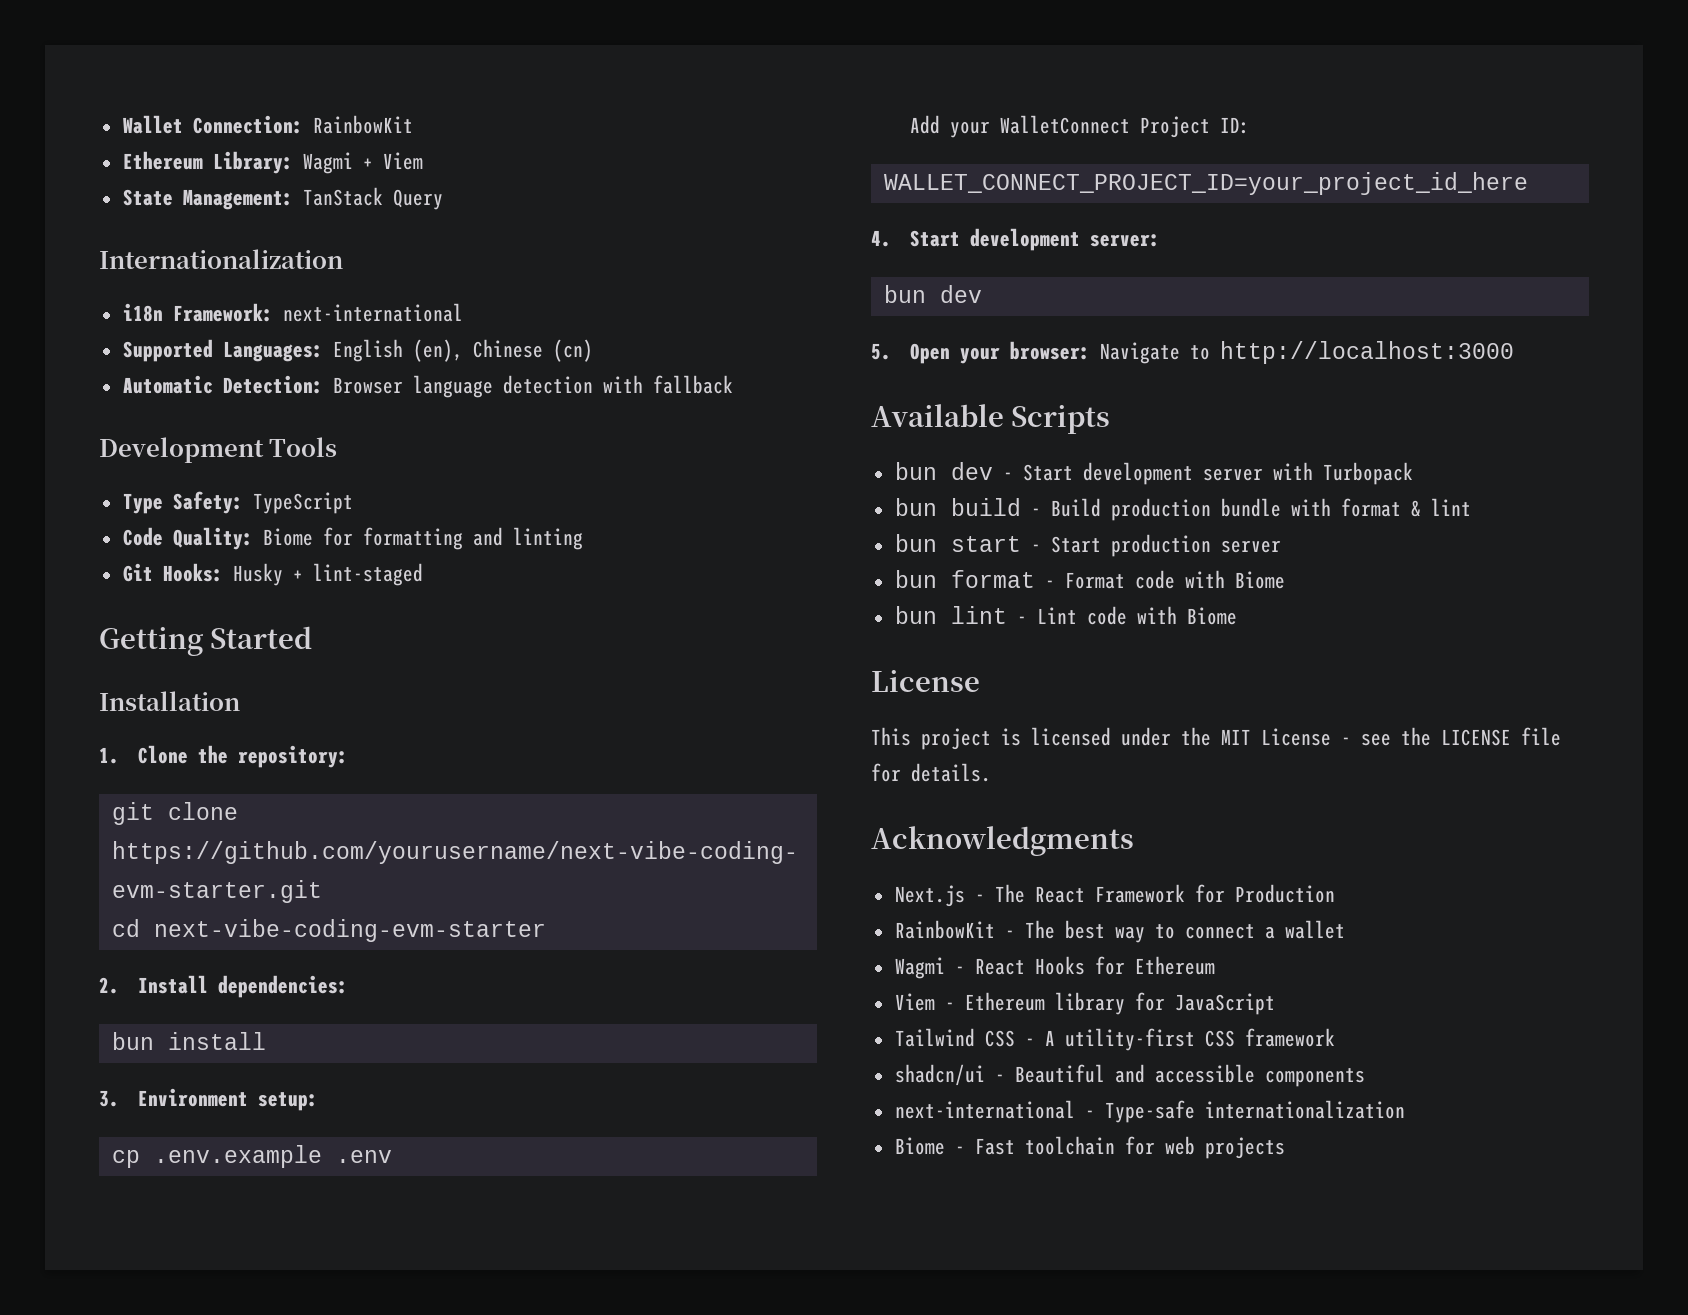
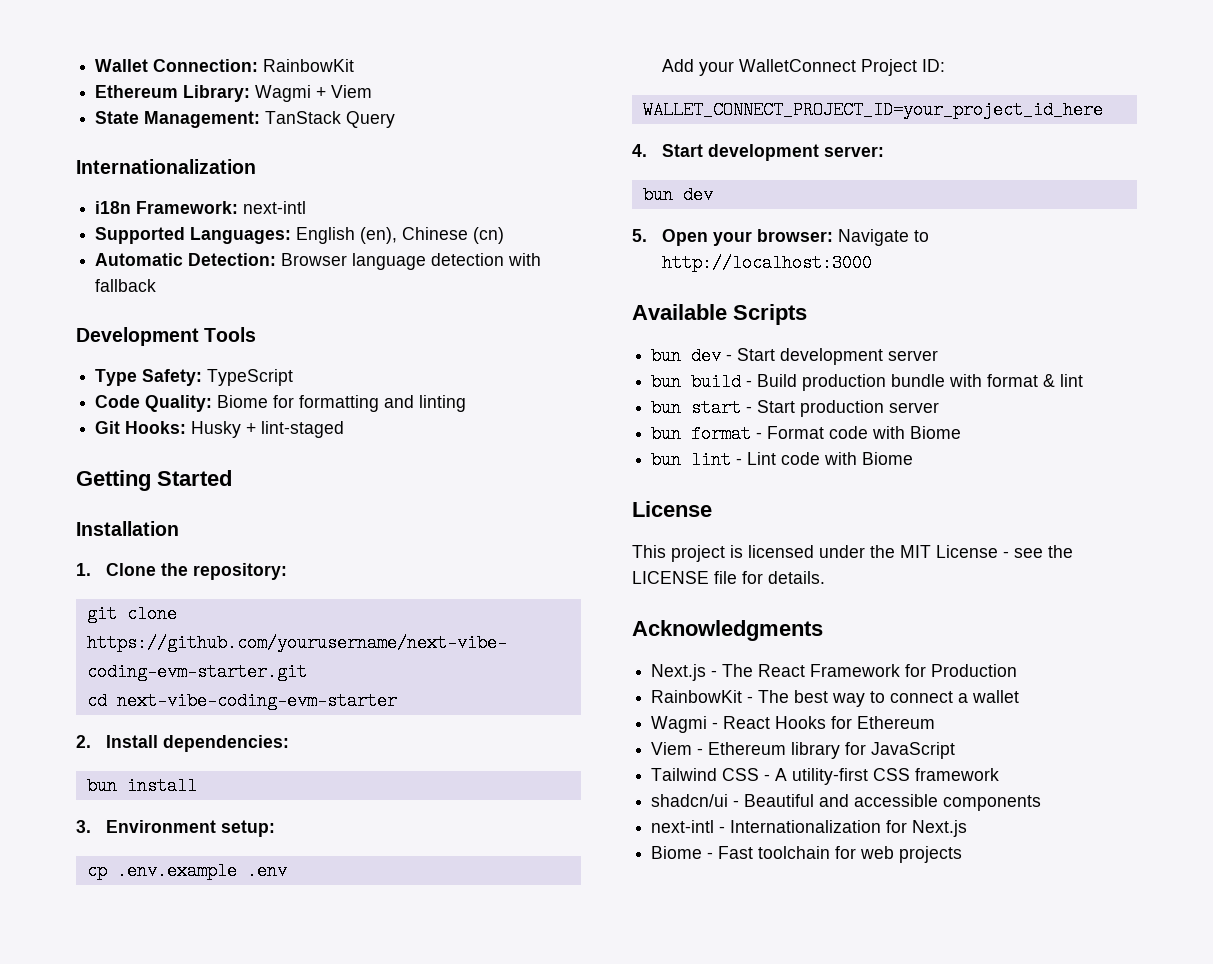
- i18n Framework: next-international
+ i18n Framework: next-intl
- bun dev - Start development server with Turbopack
+ bun dev - Start development server
- next-international - Type-safe internationalization
+ next-intl - Internationalization for Next.js

